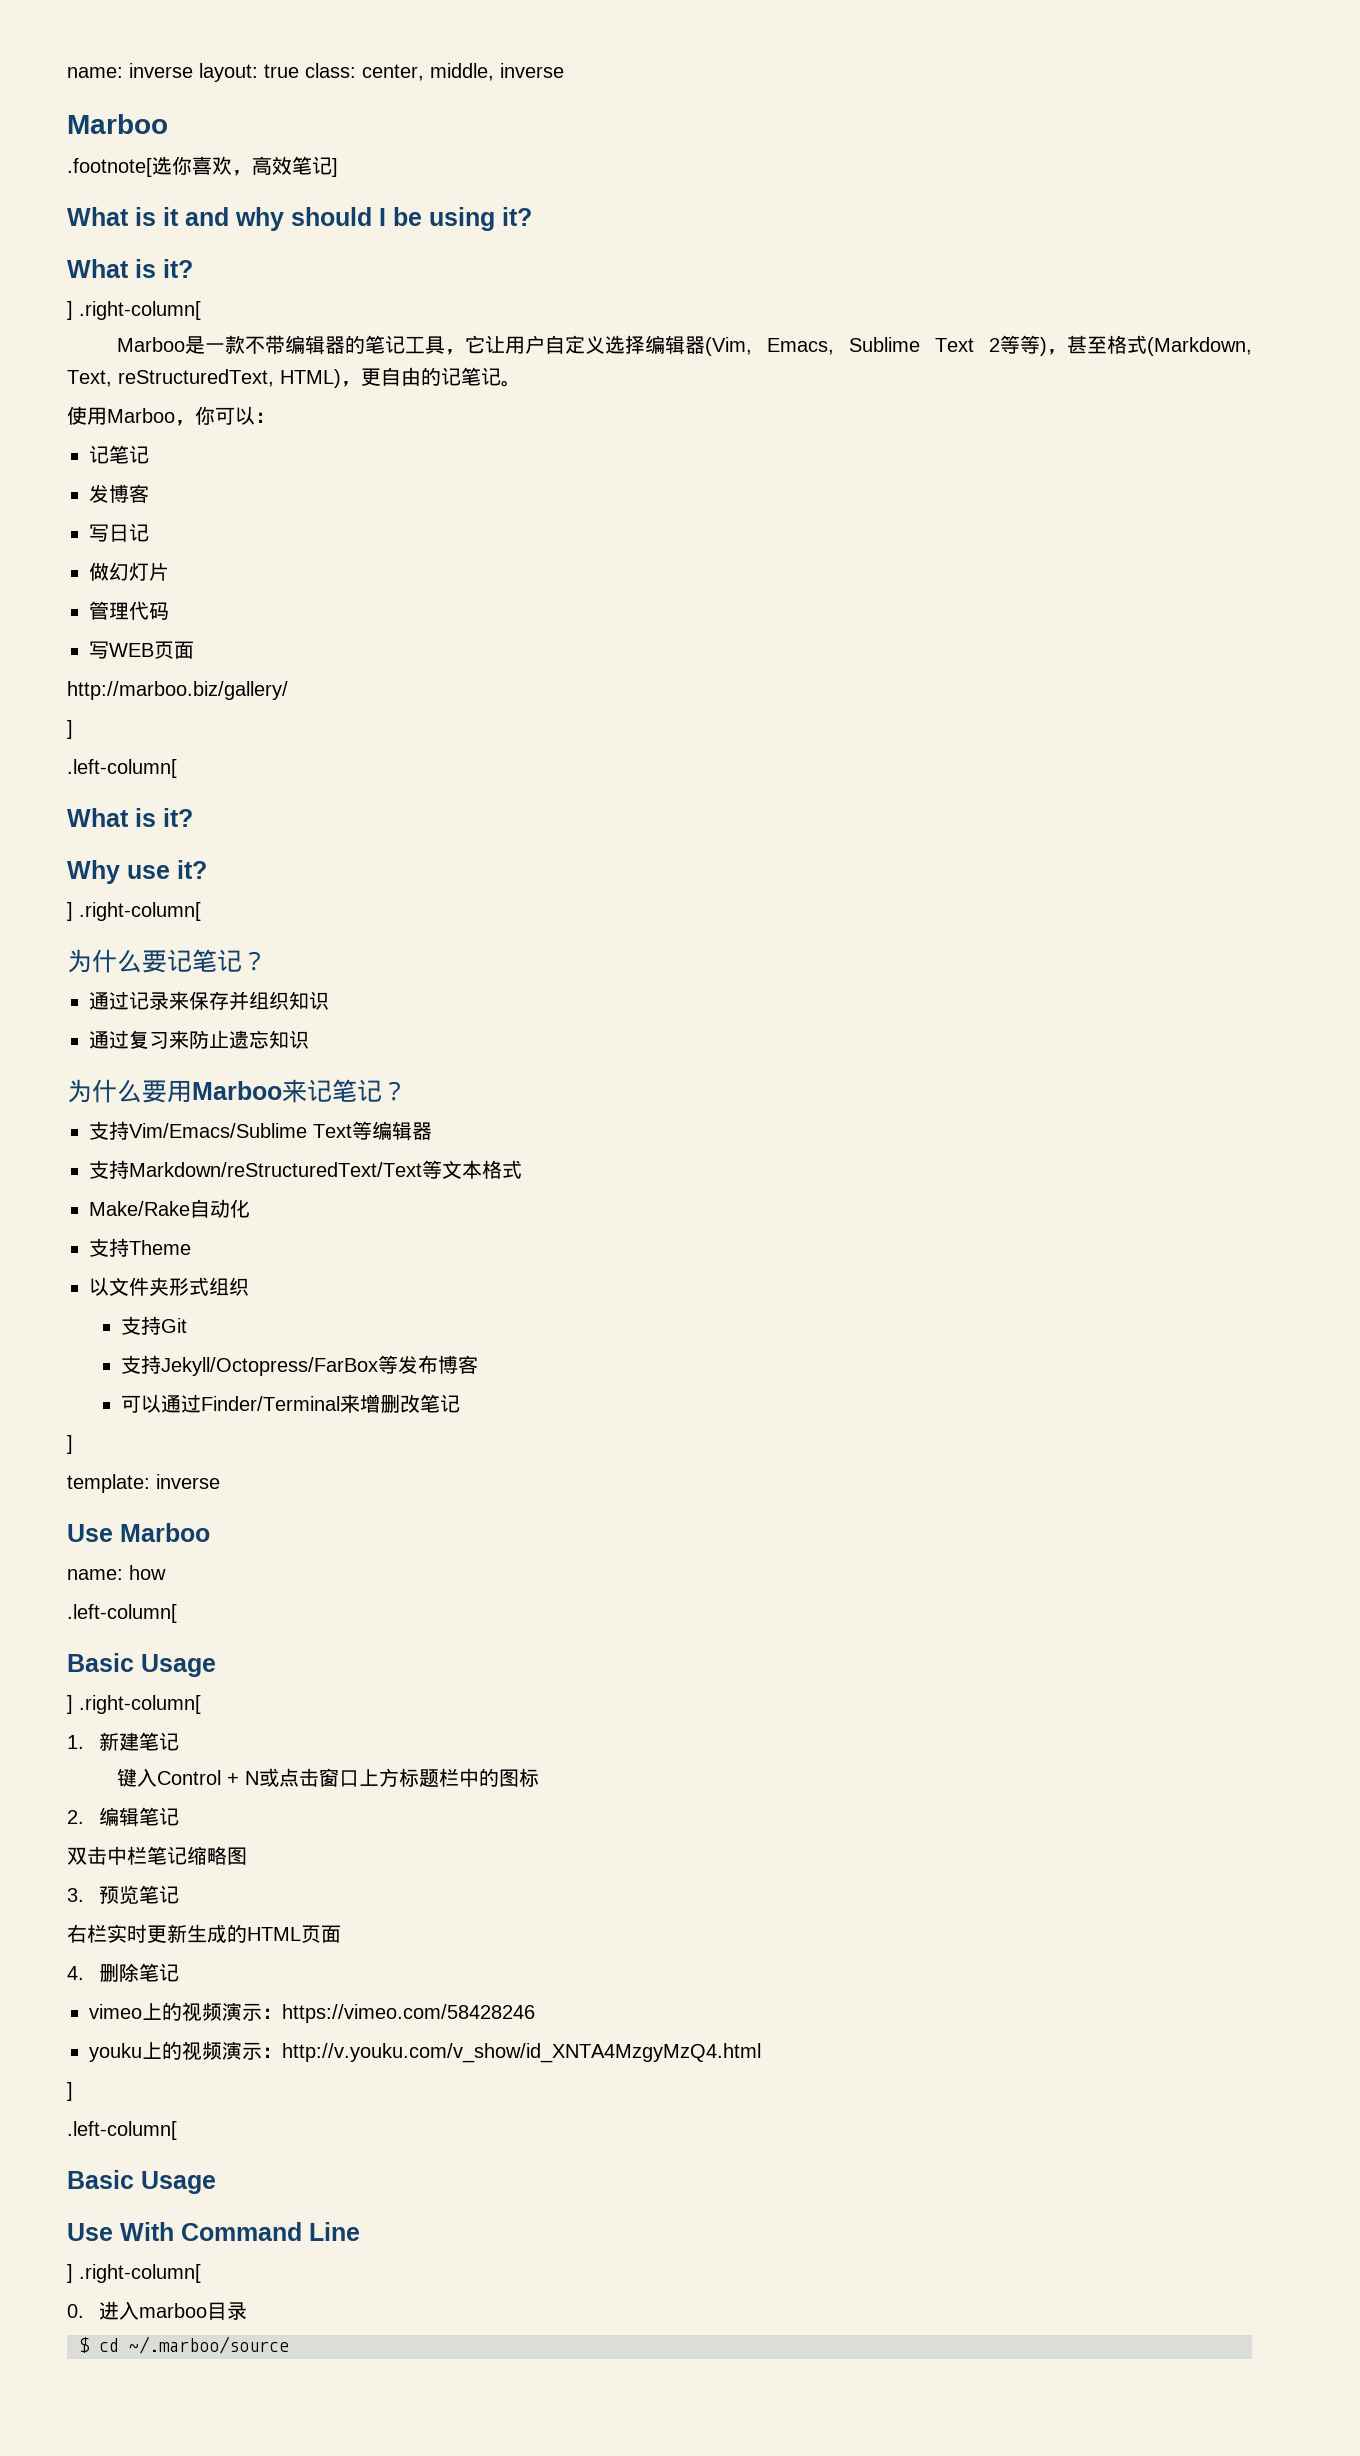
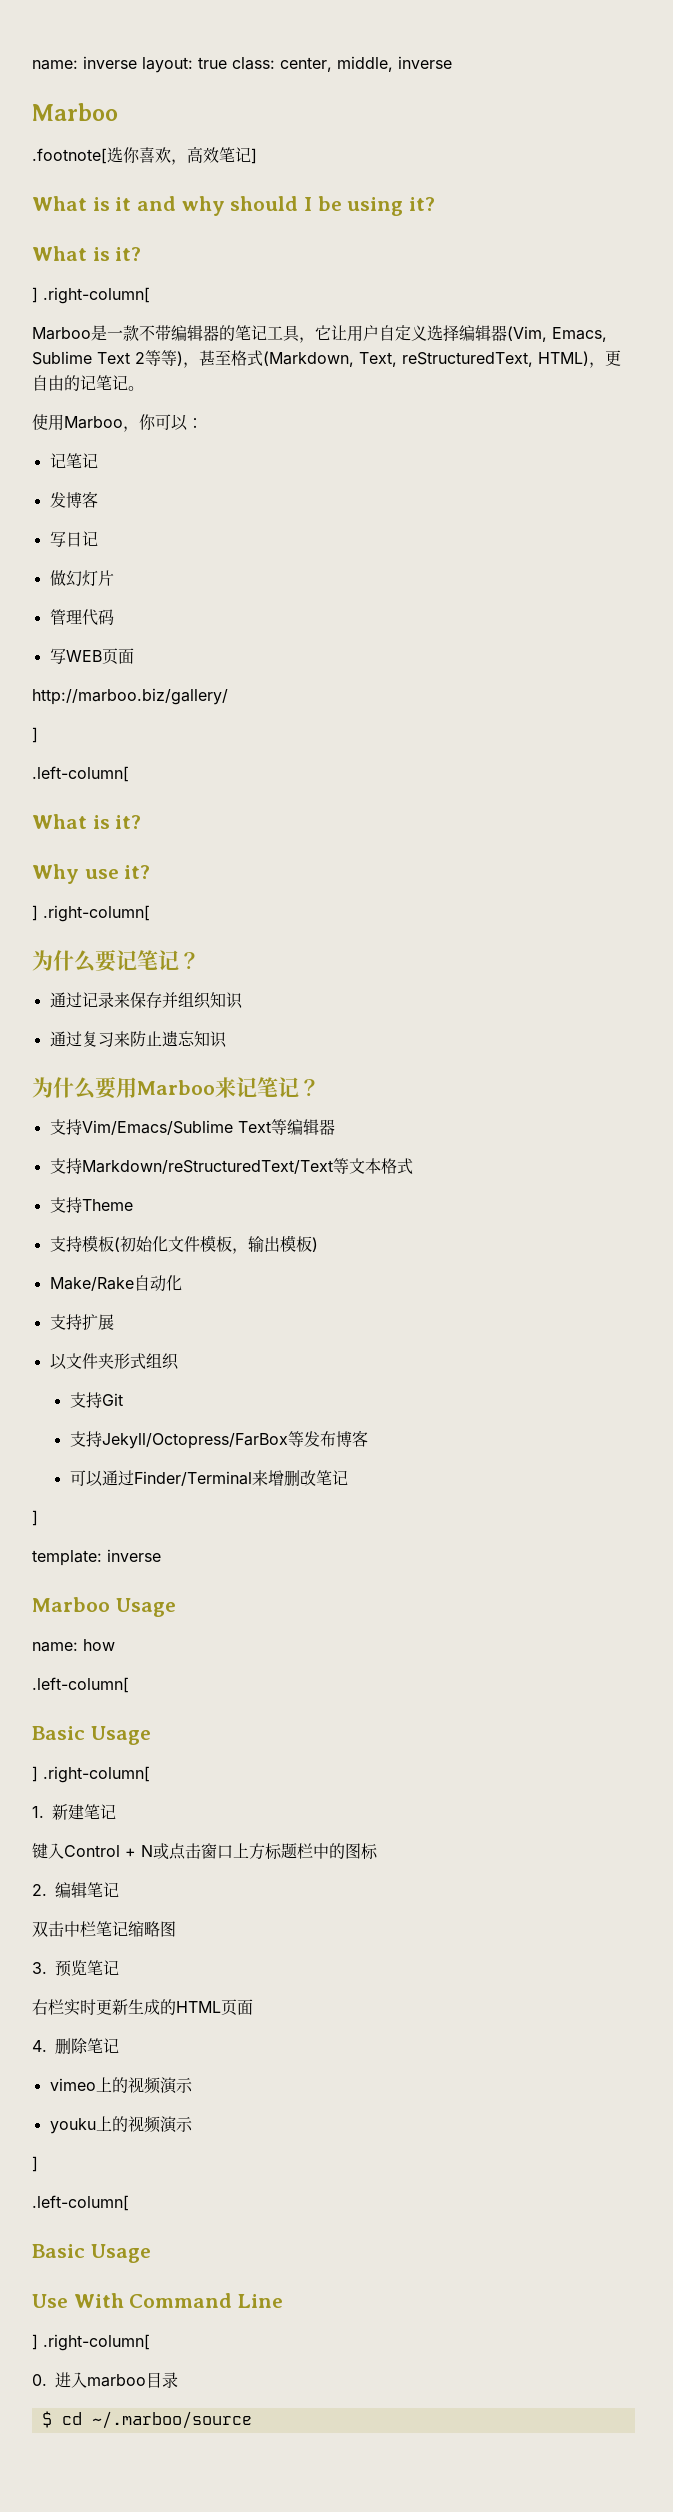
+ 支持Theme
+ 支持模板(初始化文件模板，输出模板)
- 支持Theme
+ 支持扩展
- Use Marboo
+ Marboo Usage
- vimeo上的视频演示：https://vimeo.com/58428246
+ vimeo上的视频演示
- youku上的视频演示：http://v.youku.com/v_show/id_XNTA4MzgyMzQ4.html
+ youku上的视频演示

